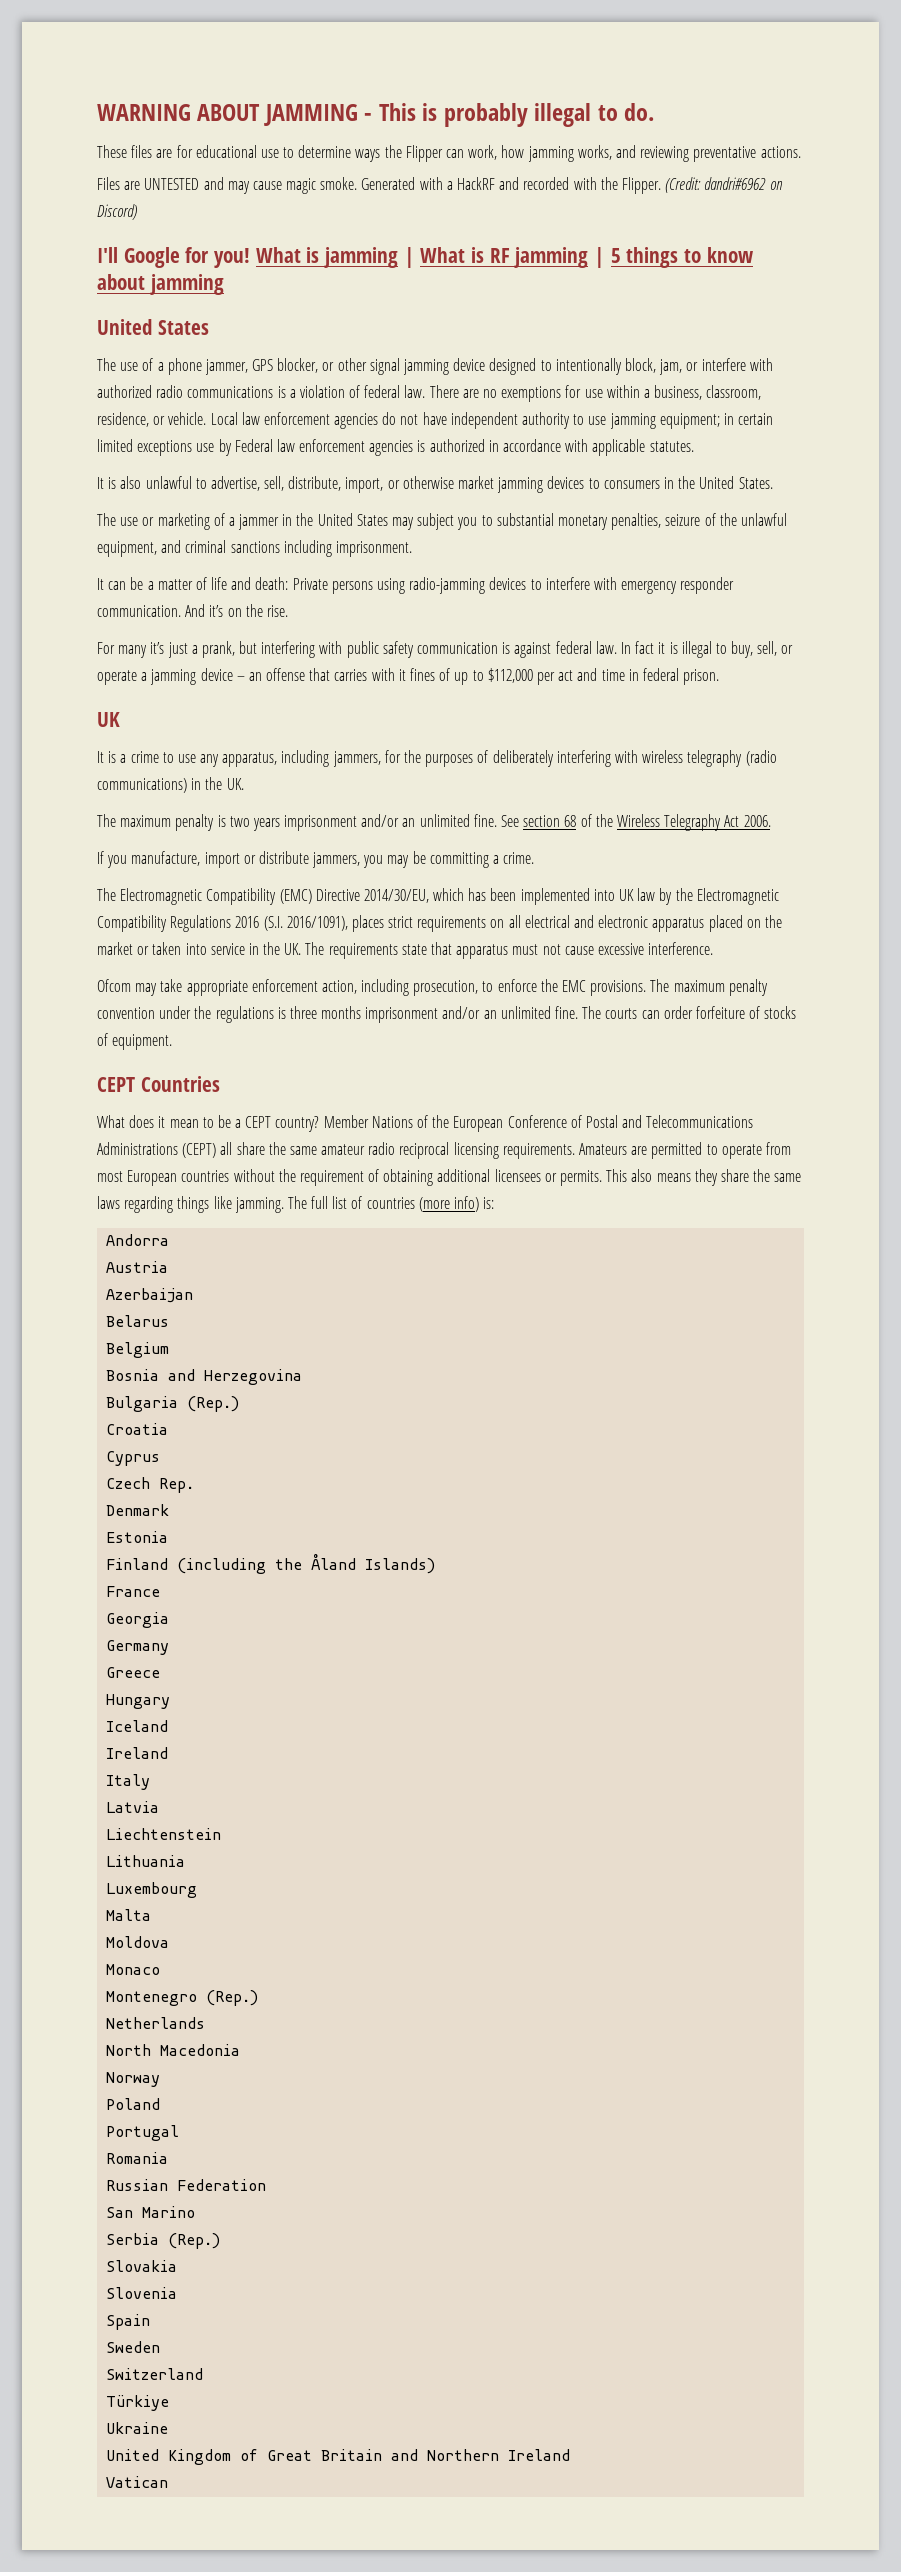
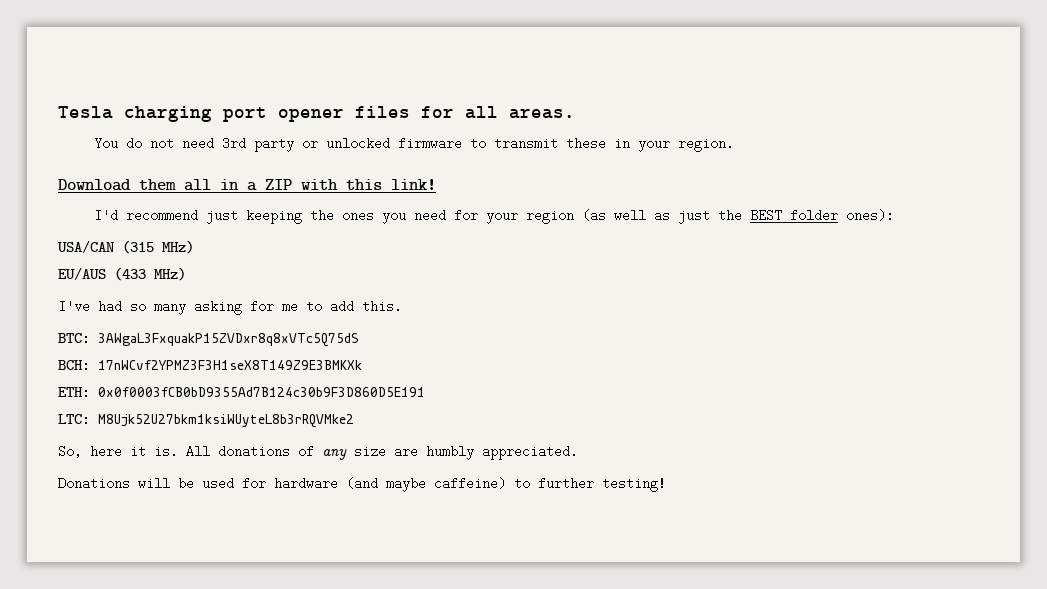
- WARNING ABOUT JAMMING - This is probably illegal to do.
- These files are for educational use to determine ways the Flipper can work, how jamming works, and reviewing preventative actions.
- Files are UNTESTED and may cause magic smoke. Generated with a HackRF and recorded with the Flipper. (Credit: dandri#6962 on Discord)
- I'll Google for you! What is jamming | What is RF jamming | 5 things to know about jamming
- United States
- The use of a phone jammer, GPS blocker, or other signal jamming device designed to intentionally block, jam, or interfere with authorized radio communications is a violation of federal law. There are no exemptions for use within a business, classroom, residence, or vehicle. Local law enforcement agencies do not have independent authority to use jamming equipment; in certain limited exceptions use by Federal law enforcement agencies is authorized in accordance with applicable statutes.
- It is also unlawful to advertise, sell, distribute, import, or otherwise market jamming devices to consumers in the United States.
- The use or marketing of a jammer in the United States may subject you to substantial monetary penalties, seizure of the unlawful equipment, and criminal sanctions including imprisonment.
- It can be a matter of life and death: Private persons using radio-jamming devices to interfere with emergency responder communication. And it’s on the rise.
- For many it’s just a prank, but interfering with public safety communication is against federal law. In fact it is illegal to buy, sell, or operate a jamming device – an offense that carries with it fines of up to $112,000 per act and time in federal prison.
- UK
- It is a crime to use any apparatus, including jammers, for the purposes of deliberately interfering with wireless telegraphy (radio communications) in the UK.
- The maximum penalty is two years imprisonment and/or an unlimited fine. See section 68 of the Wireless Telegraphy Act 2006.
- If you manufacture, import or distribute jammers, you may be committing a crime.
- The Electromagnetic Compatibility (EMC) Directive 2014/30/EU, which has been implemented into UK law by the Electromagnetic Compatibility Regulations 2016 (S.I. 2016/1091), places strict requirements on all electrical and electronic apparatus placed on the market or taken into service in the UK. The requirements state that apparatus must not cause excessive interference.
- Ofcom may take appropriate enforcement action, including prosecution, to enforce the EMC provisions. The maximum penalty convention under the regulations is three months imprisonment and/or an unlimited fine. The courts can order forfeiture of stocks of equipment.
- CEPT Countries
- What does it mean to be a CEPT country? Member Nations of the European Conference of Postal and Telecommunications Administrations (CEPT) all share the same amateur radio reciprocal licensing requirements. Amateurs are permitted to operate from most European countries without the requirement of obtaining additional licensees or permits. This also means they share the same laws regarding things like jamming. The full list of countries (more info) is:
- Andorra
- Austria
- Azerbaijan
- Belarus
- Belgium
- Bosnia and Herzegovina
- Bulgaria (Rep.)
- Croatia
- Cyprus
- Czech Rep.
- Denmark
- Estonia
- Finland (including the Åland Islands)
- France
- Georgia
- Germany
- Greece
- Hungary
- Iceland
- Ireland
- Italy
- Latvia
- Liechtenstein
- Lithuania
- Luxembourg
- Malta
- Moldova
- Monaco
- Montenegro (Rep.)
- Netherlands
- North Macedonia
- Norway
- Poland
- Portugal
- Romania
- Russian Federation
- San Marino
- Serbia (Rep.)
- Slovakia
- Slovenia
- Spain
- Sweden
- Switzerland
- Türkiye
- Ukraine
- United Kingdom of Great Britain and Northern Ireland
- Vatican
+ Tesla charging port opener files for all areas.
+ You do not need 3rd party or unlocked firmware to transmit these in your region.
+ Download them all in a ZIP with this link!
+ I'd recommend just keeping the ones you need for your region (as well as just the BEST folder ones):
+ USA/CAN (315 MHz)
+ EU/AUS (433 MHz)
+ I've had so many asking for me to add this.
+ BTC: 3AWgaL3FxquakP15ZVDxr8q8xVTc5Q75dS
+ BCH: 17nWCvf2YPMZ3F3H1seX8T149Z9E3BMKXk
+ ETH: 0x0f0003fCB0bD9355Ad7B124c30b9F3D860D5E191
+ LTC: M8Ujk52U27bkm1ksiWUyteL8b3rRQVMke2
+ So, here it is. All donations of any size are humbly appreciated.
+ Donations will be used for hardware (and maybe caffeine) to further testing!

